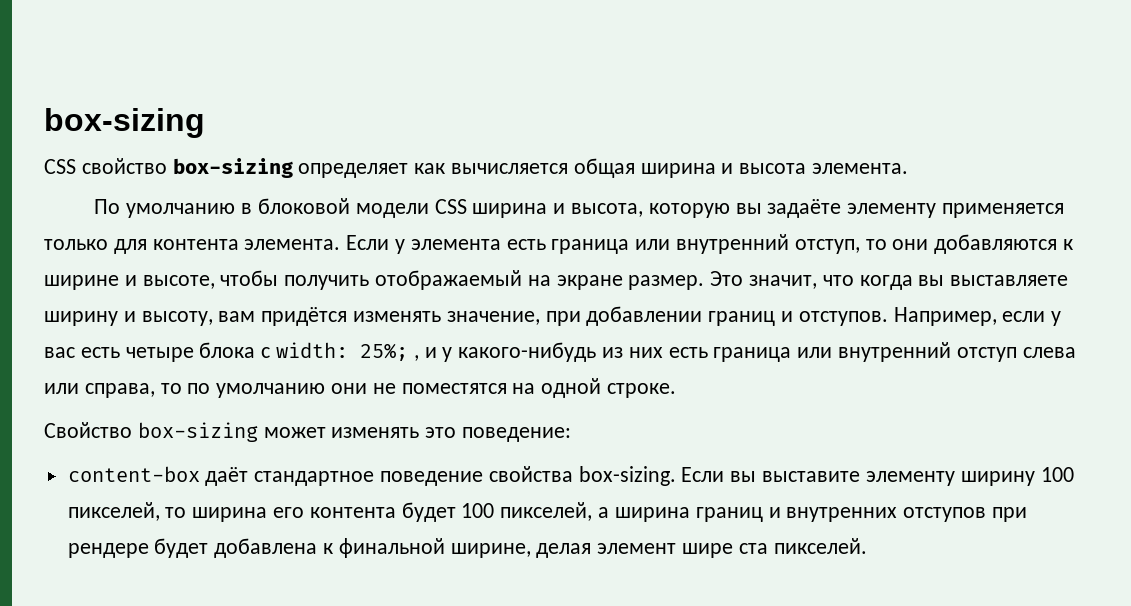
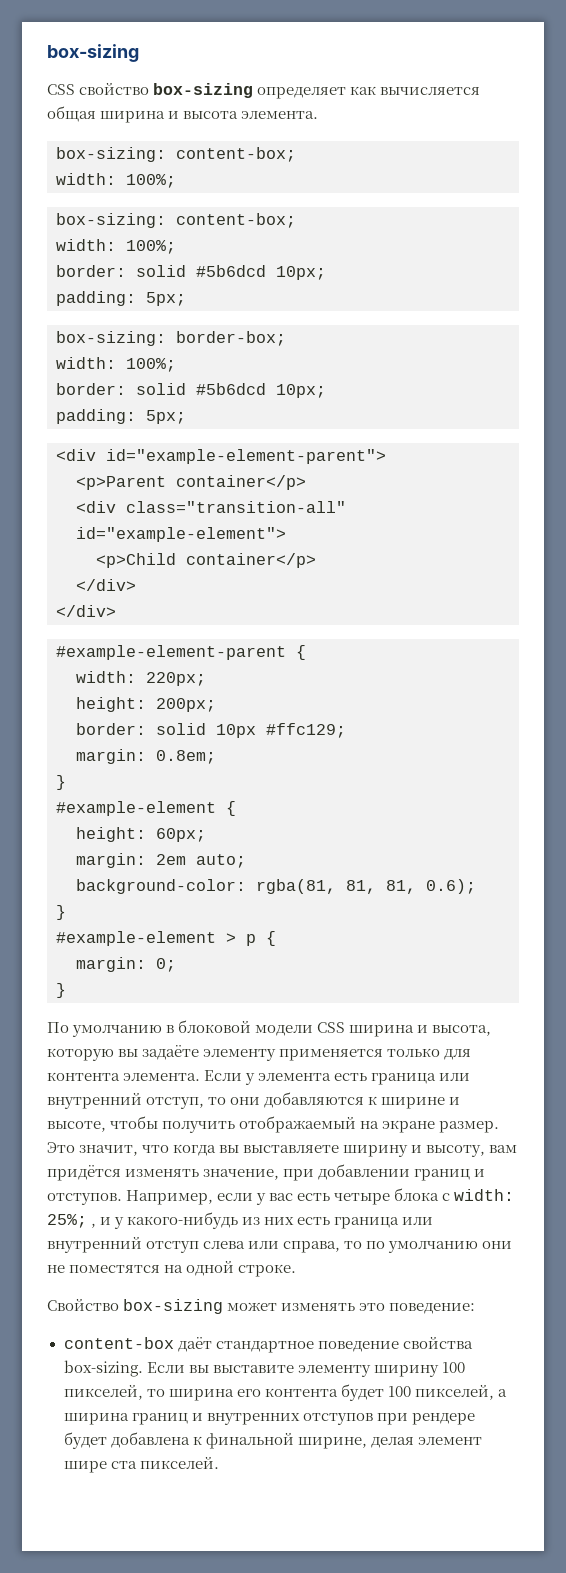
  CSS свойство box-sizing определяет как вычисляется общая ширина и высота элемента.
+ box-sizing: content-box;
+ width: 100%;
+ box-sizing: content-box;
+ width: 100%;
+ border: solid #5b6dcd 10px;
+ padding: 5px;
+ box-sizing: border-box;
+ width: 100%;
+ border: solid #5b6dcd 10px;
+ padding: 5px;
+ <div id="example-element-parent">
+ <p>Parent container</p>
+ <div class="transition-all" id="example-element">
+ <p>Child container</p>
+ </div>
+ </div>
+ #example-element-parent {
+ width: 220px;
+ height: 200px;
+ border: solid 10px #ffc129;
+ margin: 0.8em;
+ }
+ #example-element {
+ height: 60px;
+ margin: 2em auto;
+ background-color: rgba(81, 81, 81, 0.6);
+ }
+ #example-element > p {
+ margin: 0;
+ }

